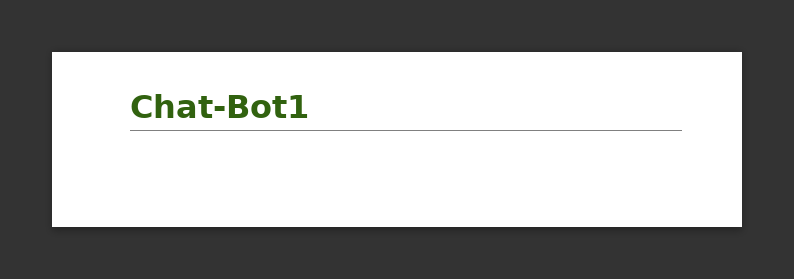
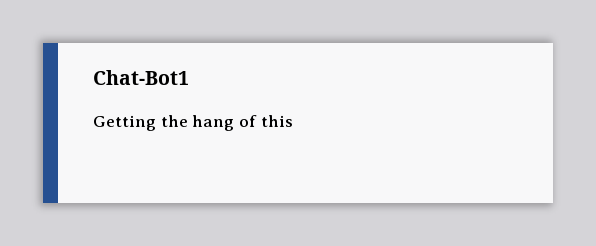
+ Getting the hang of this

